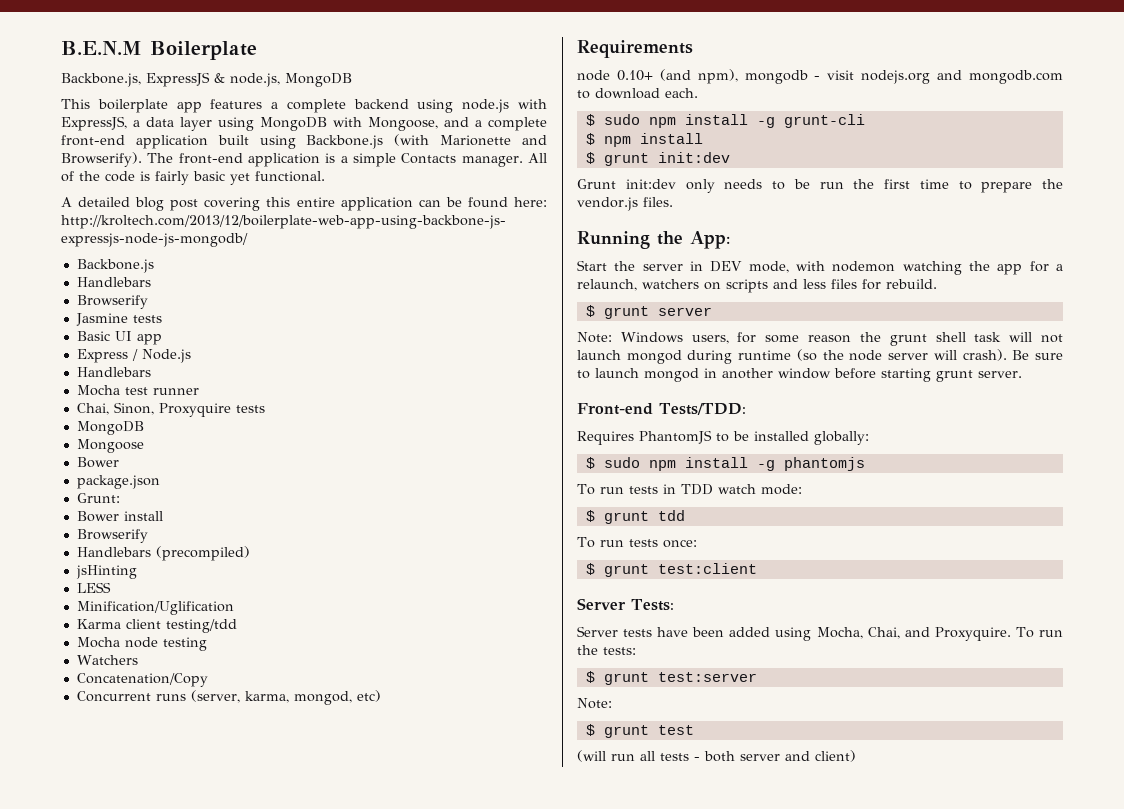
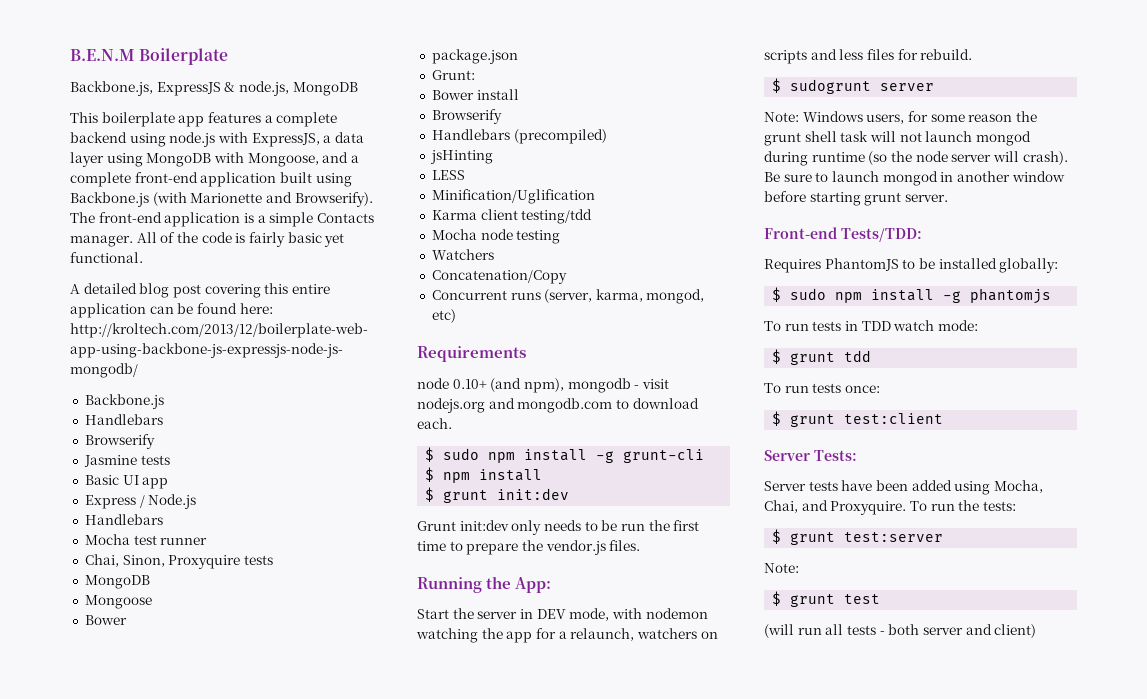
- $ grunt server
+ $ sudogrunt server

